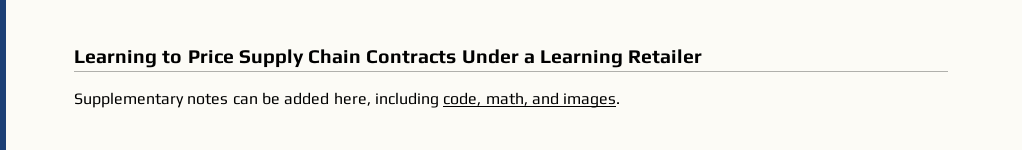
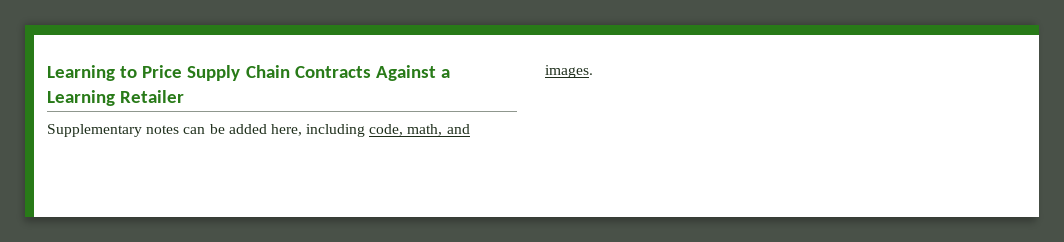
- Learning to Price Supply Chain Contracts Under a Learning Retailer
+ Learning to Price Supply Chain Contracts Against a Learning Retailer

